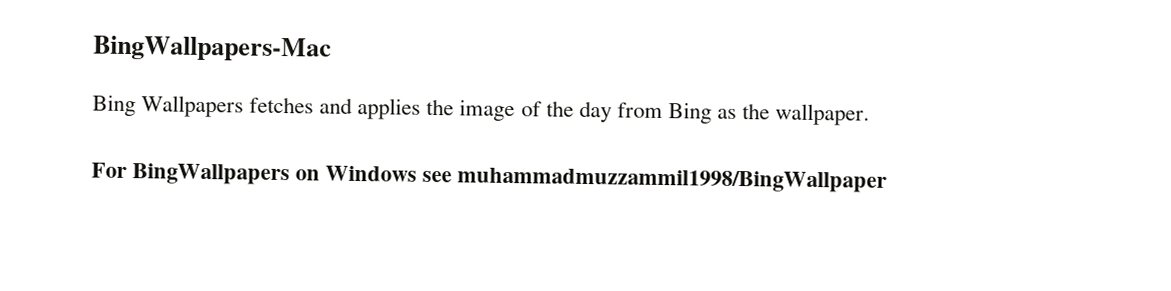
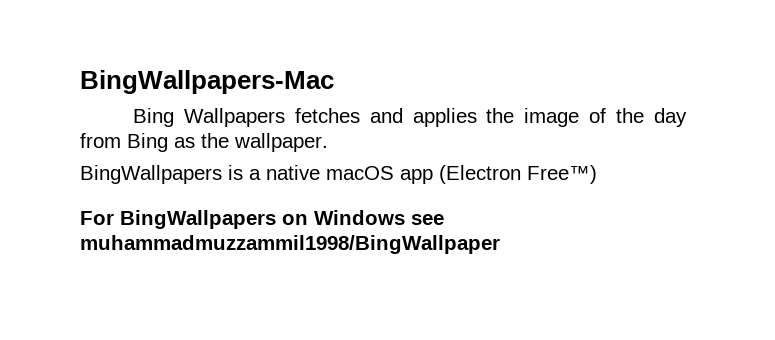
+ BingWallpapers is a native macOS app (Electron Free™)

